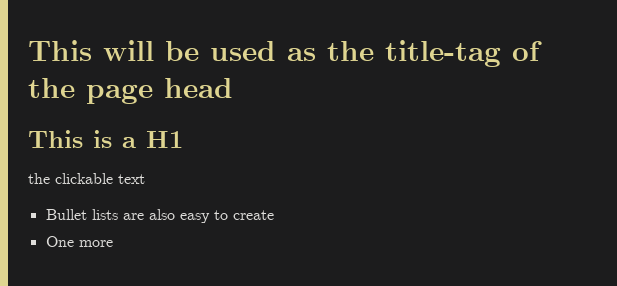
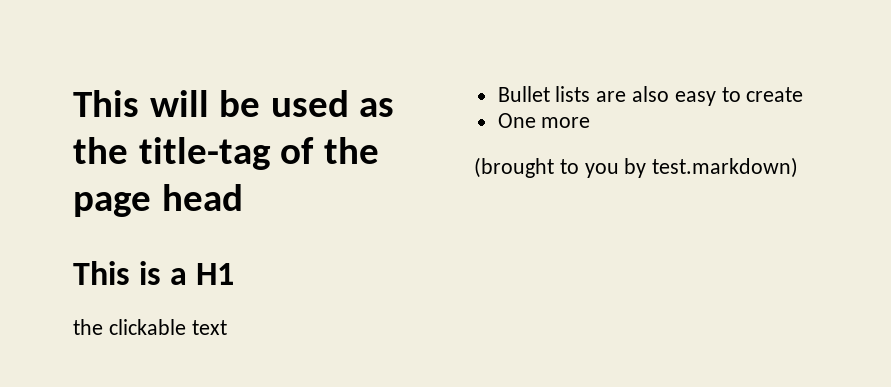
+ (brought to you by test.markdown)

